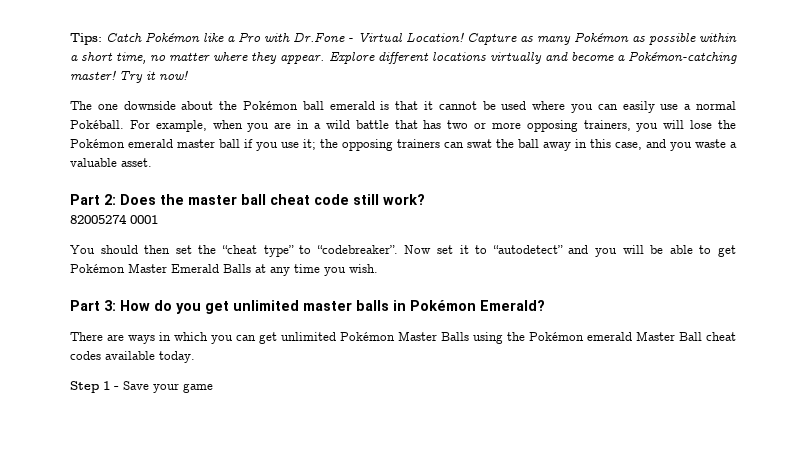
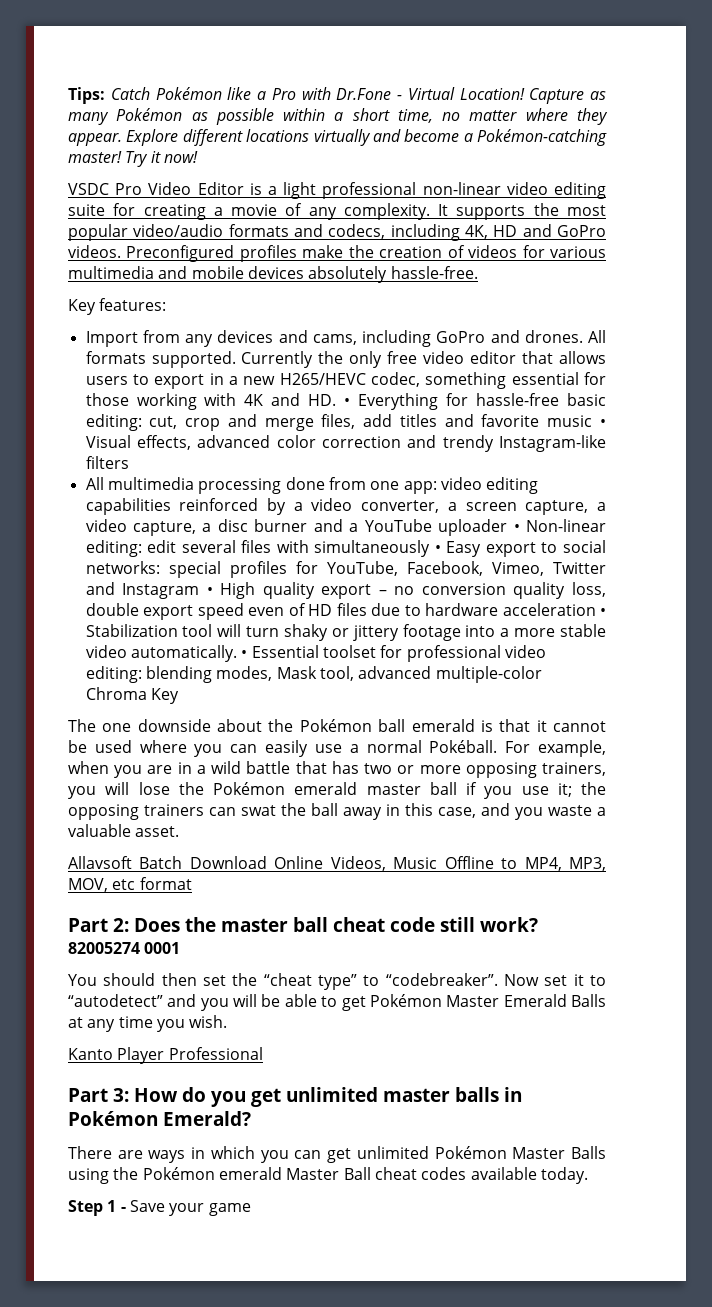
+ VSDC Pro Video Editor is a light professional non-linear video editing suite for creating a movie of any complexity. It supports the most popular video/audio formats and codecs, including 4K, HD and GoPro videos. Preconfigured profiles make the creation of videos for various multimedia and mobile devices absolutely hassle-free.
+ Key features:
+ Import from any devices and cams, including GoPro and drones. All formats supported. Сurrently the only free video editor that allows users to export in a new H265/HEVC codec, something essential for those working with 4K and HD. • Everything for hassle-free basic editing: cut, crop and merge files, add titles and favorite music • Visual effects, advanced color correction and trendy Instagram-like filters
+ All multimedia processing done from one app: video editing capabilities reinforced by a video converter, a screen capture, a video capture, a disc burner and a YouTube uploader • Non-linear editing: edit several files with simultaneously • Easy export to social networks: special profiles for YouTube, Facebook, Vimeo, Twitter and Instagram • High quality export – no conversion quality loss, double export speed even of HD files due to hardware acceleration • Stabilization tool will turn shaky or jittery footage into a more stable video automatically. • Essential toolset for professional video editing: blending modes, Mask tool, advanced multiple-color Chroma Key
+ Allavsoft Batch Download Online Videos, Music Offline to MP4, MP3, MOV, etc format
+ Kanto Player Professional

